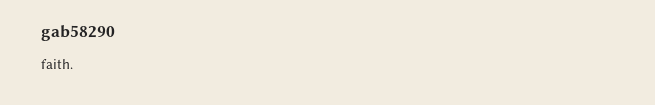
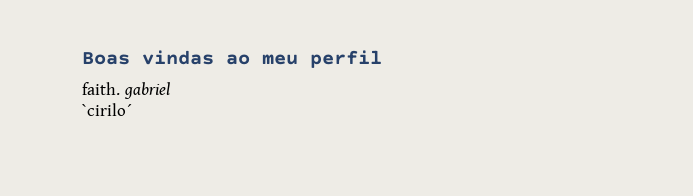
- gab58290
+ Boas vindas ao meu perfil
- faith.
+ faith. gabriel
+ `cirilo´

